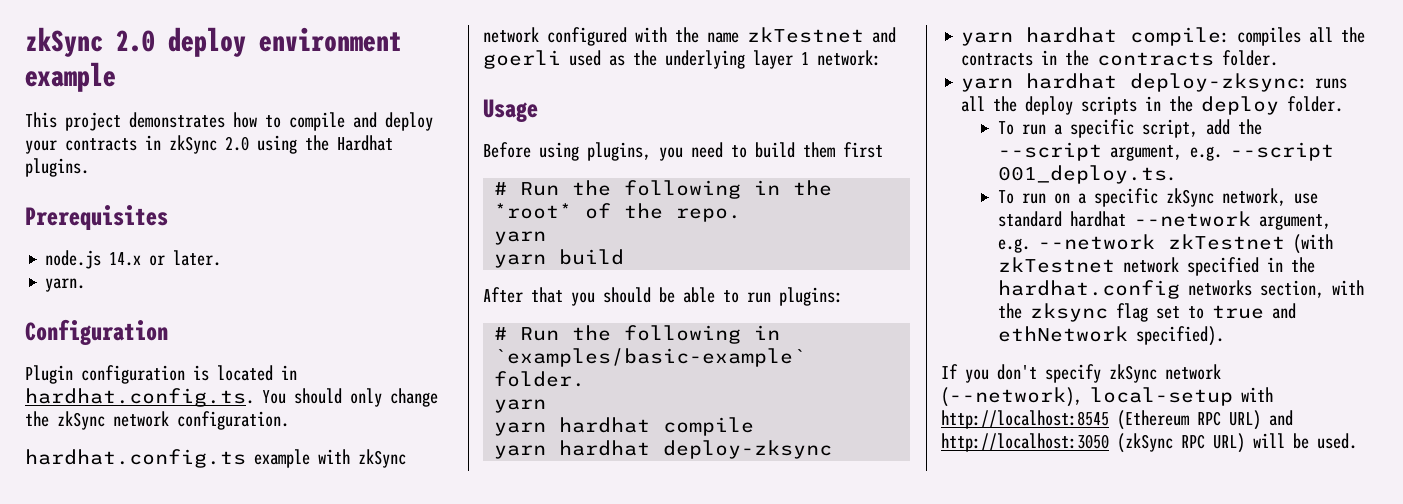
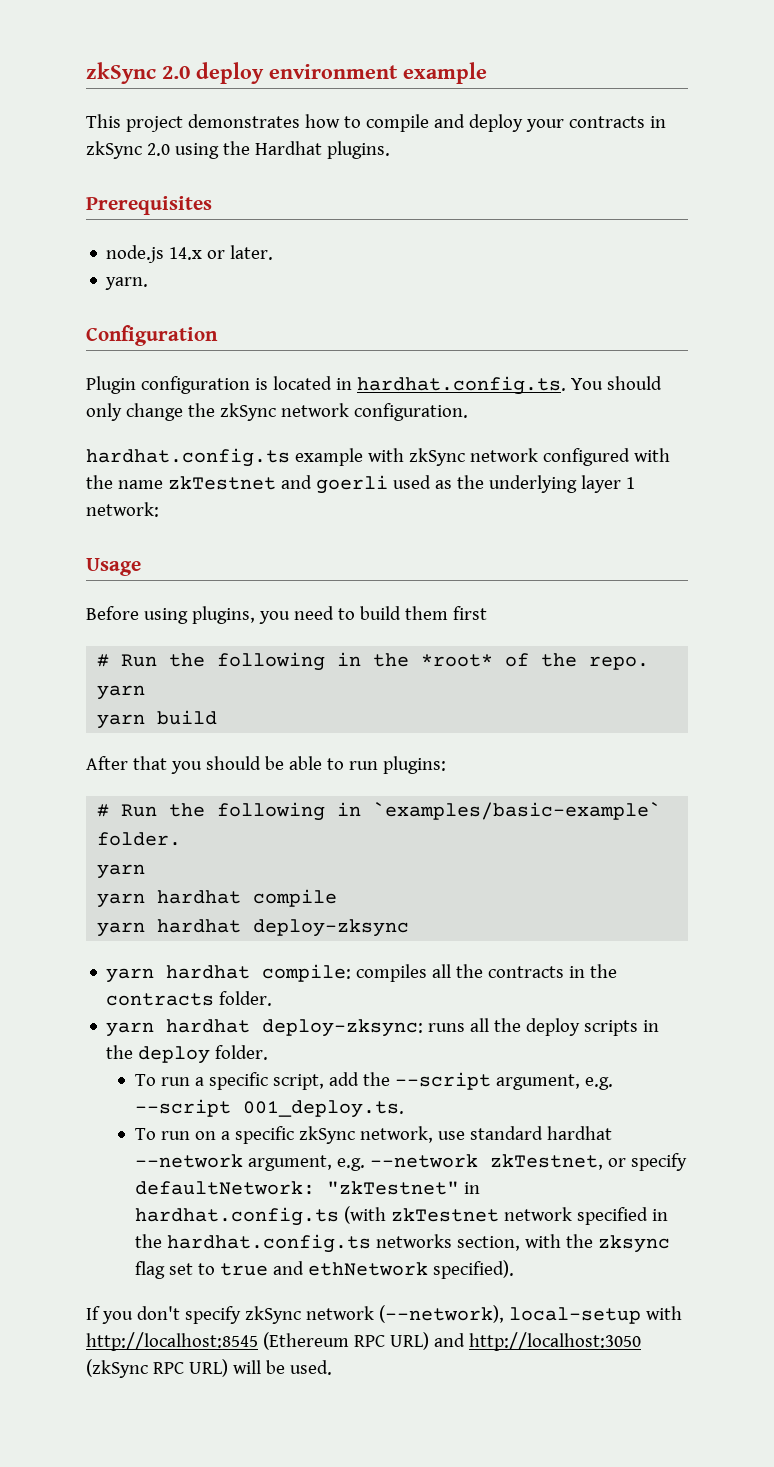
- To run on a specific zkSync network, use standard hardhat --network argument, e.g. --network zkTestnet (with zkTestnet network specified in the hardhat.config networks section, with the zksync flag set to true and ethNetwork specified).
+ To run on a specific zkSync network, use standard hardhat --network argument, e.g. --network zkTestnet, or specify defaultNetwork: "zkTestnet" in hardhat.config.ts (with zkTestnet network specified in the hardhat.config.ts networks section, with the zksync flag set to true and ethNetwork specified).

